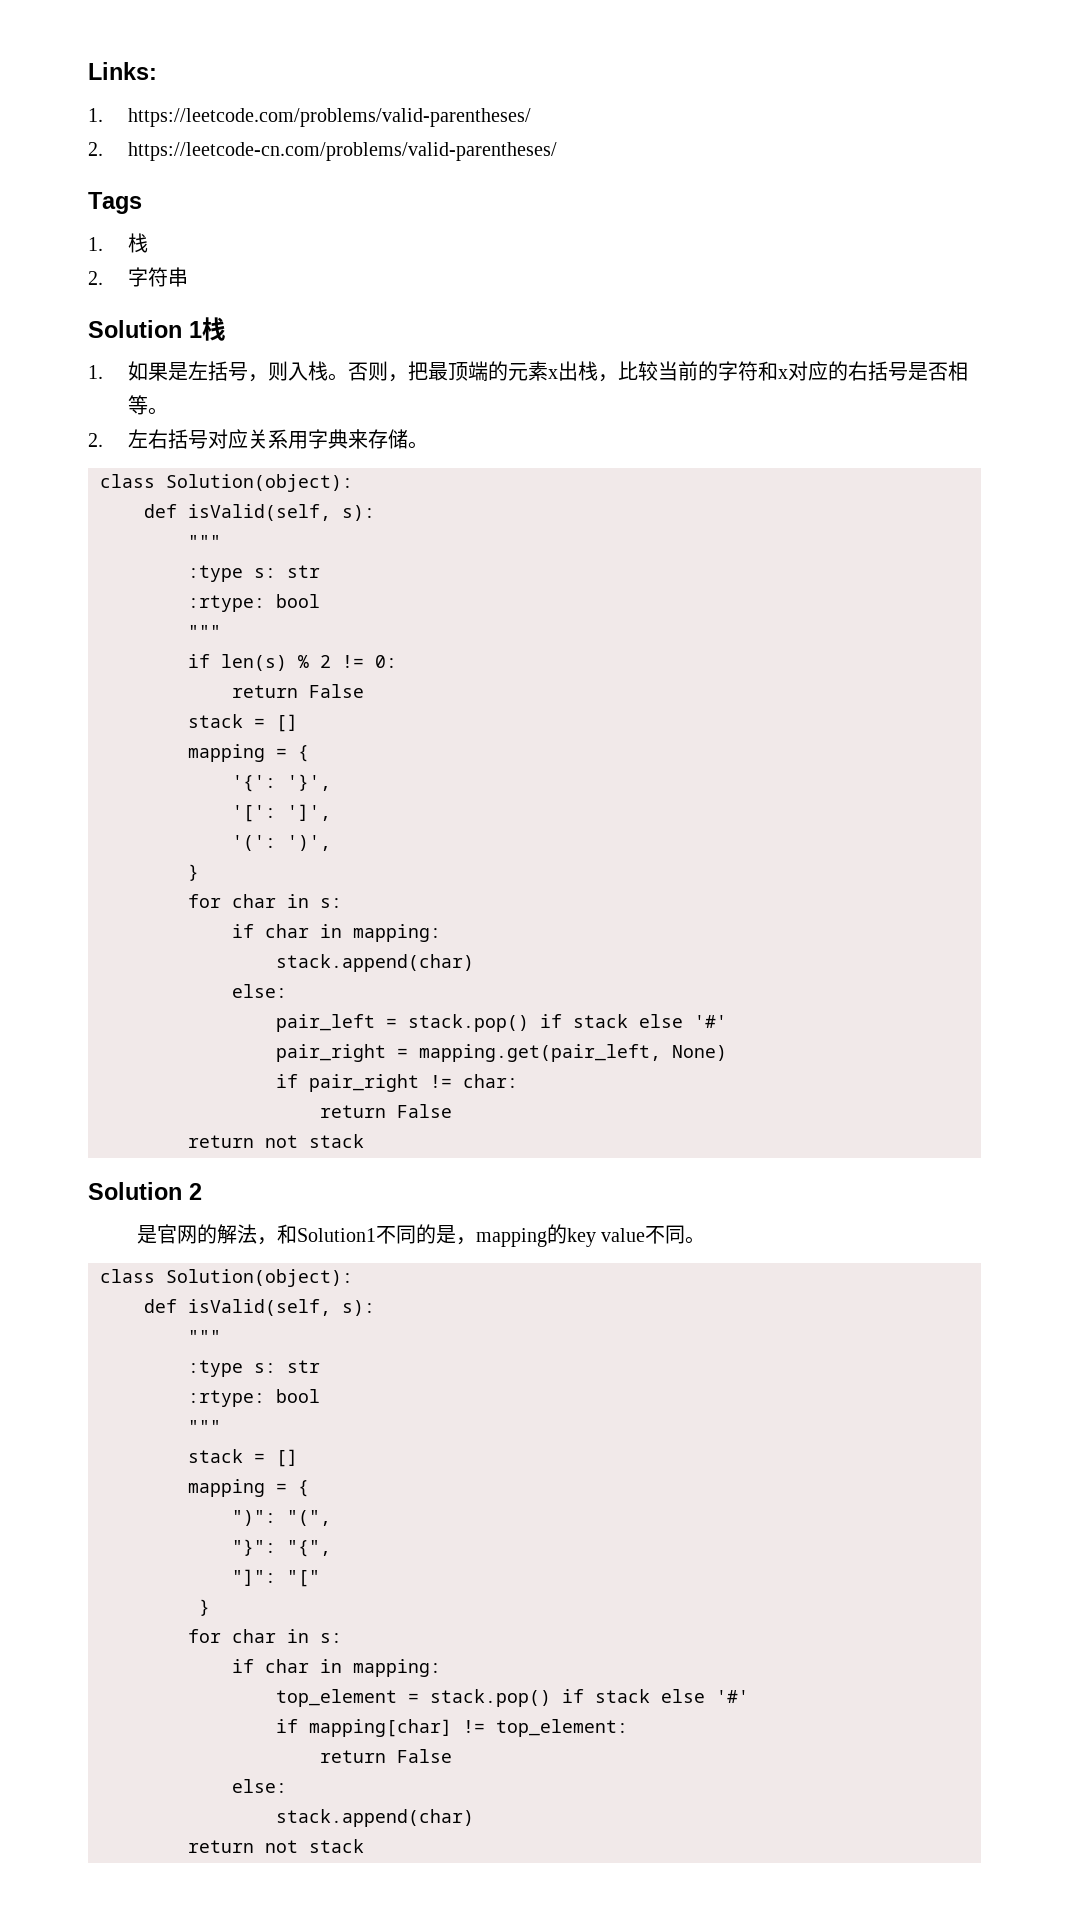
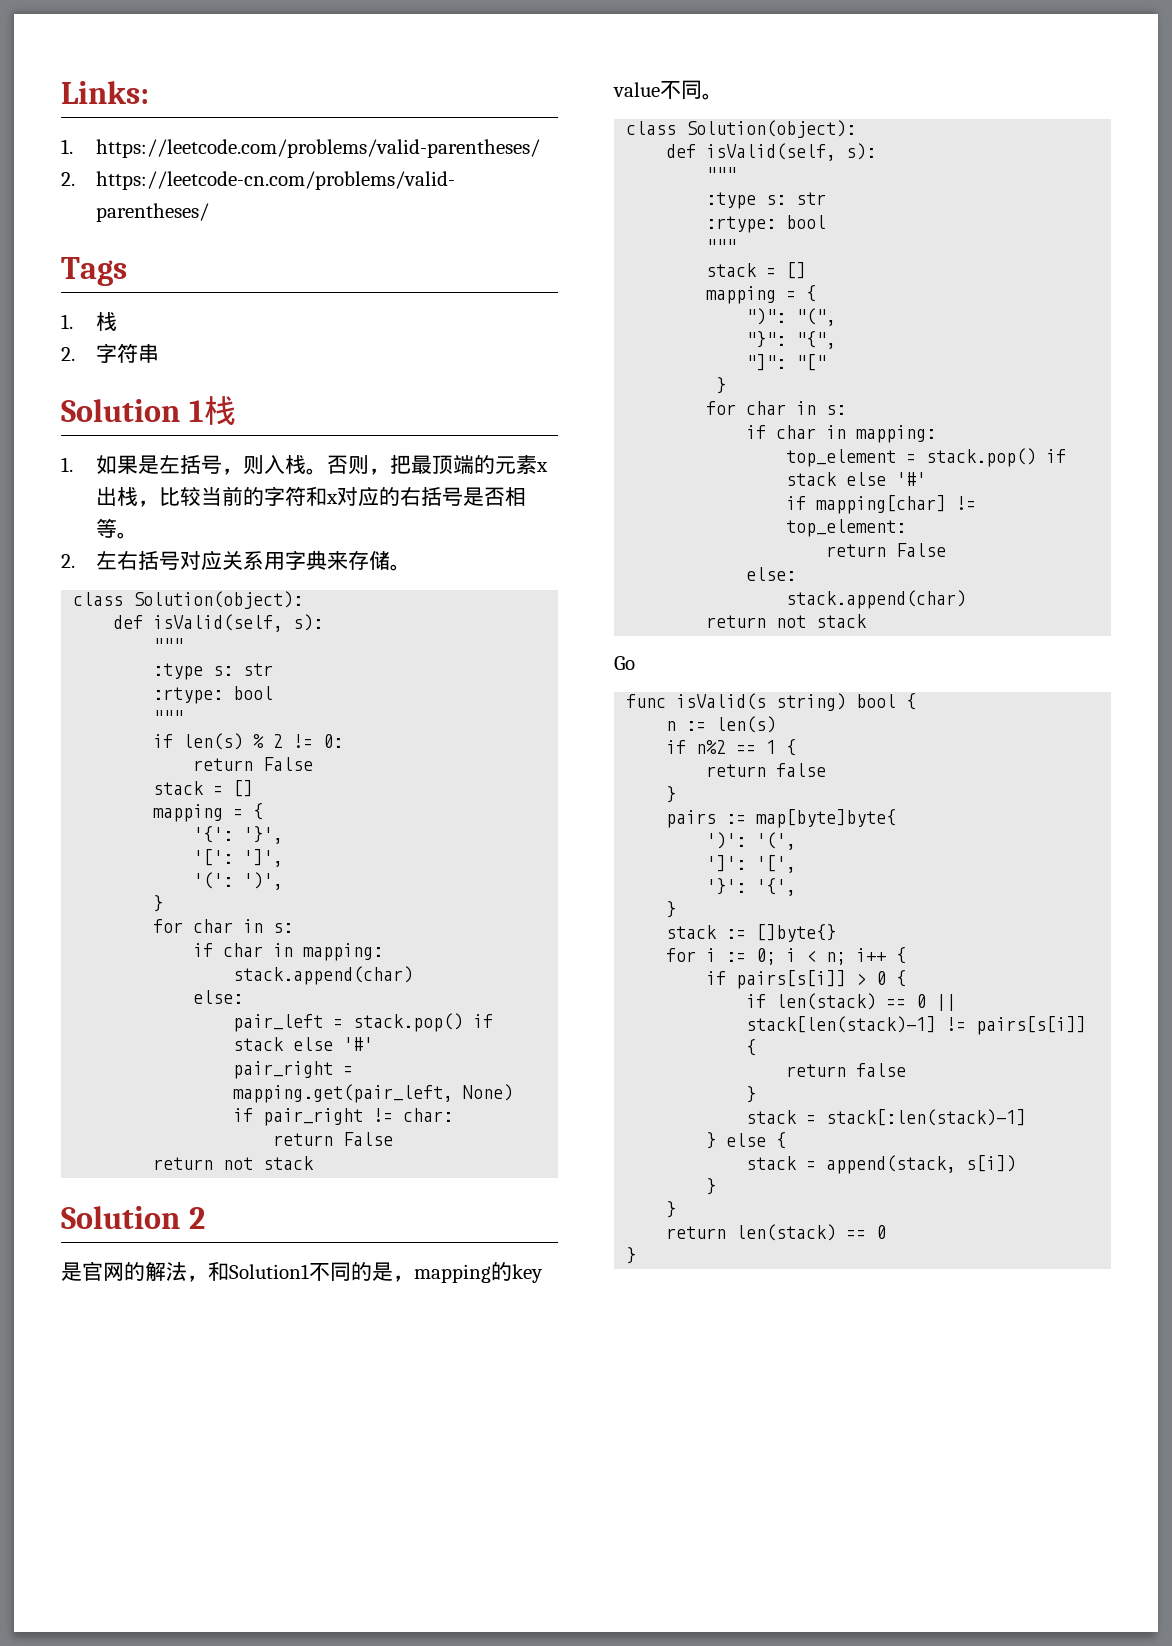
+ Go
+ func isValid(s string) bool {
+ n := len(s)
+ if n%2 == 1 {
+ return false
+ }
+ pairs := map[byte]byte{
+ ')': '(',
+ ']': '[',
+ '}': '{',
+ }
+ stack := []byte{}
+ for i := 0; i < n; i++ {
+ if pairs[s[i]] > 0 {
+ if len(stack) == 0 || stack[len(stack)-1] != pairs[s[i]] {
+ return false
+ }
+ stack = stack[:len(stack)-1]
+ } else {
+ stack = append(stack, s[i])
+ }
+ }
+ return len(stack) == 0
+ }

